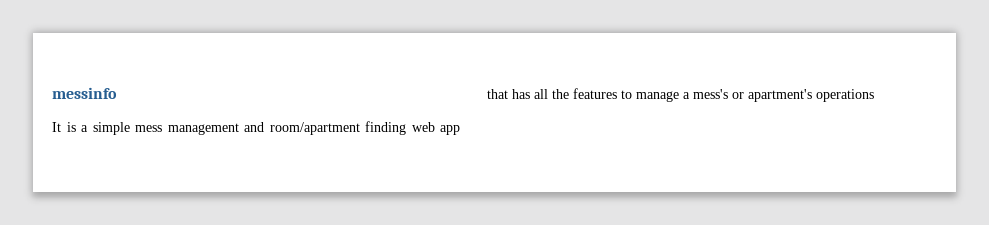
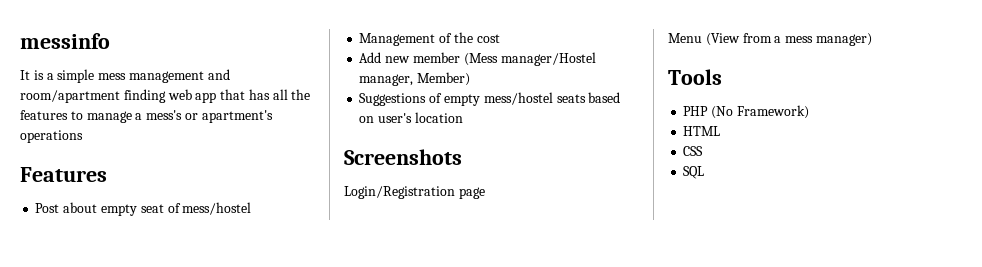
+ Features
+ Post about empty seat of mess/hostel
+ Management of the cost
+ Add new member (Mess manager/Hostel manager, Member)
+ Suggestions of empty mess/hostel seats based on user's location
+ Screenshots
+ Login/Registration page
+ Menu (View from a mess manager)
+ Tools
+ PHP (No Framework)
+ HTML
+ CSS
+ SQL

